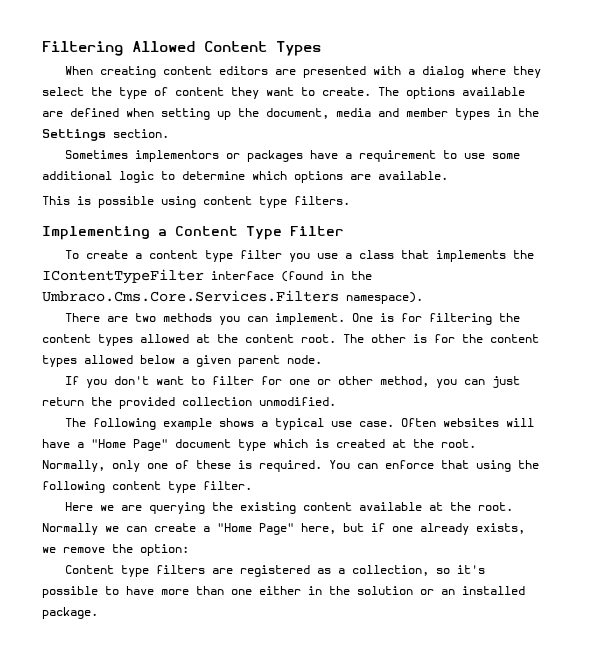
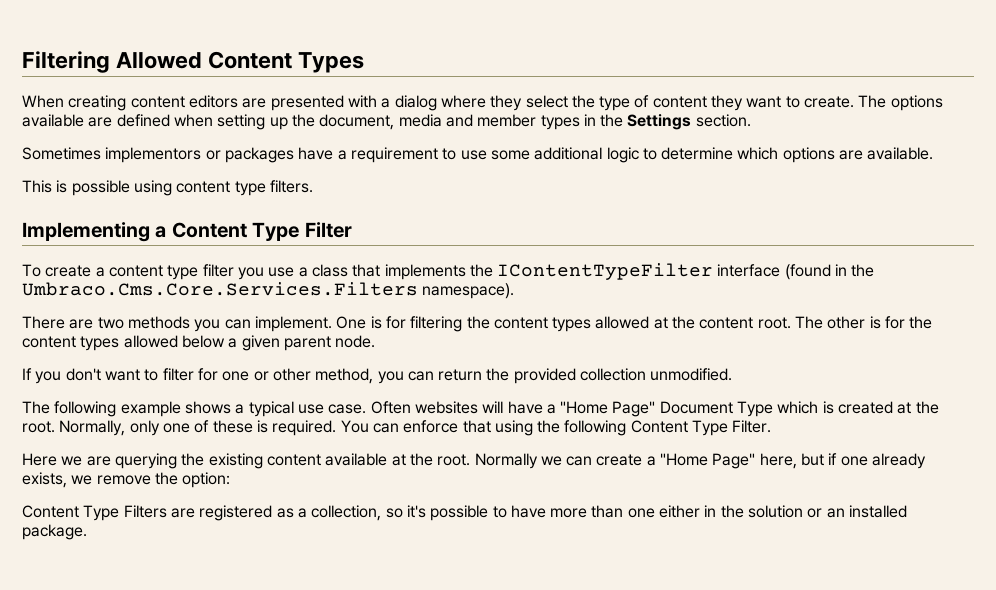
- If you don't want to filter for one or other method, you can just return the provided collection unmodified.
+ If you don't want to filter for one or other method, you can return the provided collection unmodified.
- Often websites will have a "Home Page" document type which is created at the root.
+ Often websites will have a "Home Page" Document Type which is created at the root.
- You can enforce that using the following content type filter.
+ You can enforce that using the following Content Type Filter.
- Content type filters are registered as a collection, so it's possible to have more than one either in the solution or an installed package.
+ Content Type Filters are registered as a collection, so it's possible to have more than one either in the solution or an installed package.

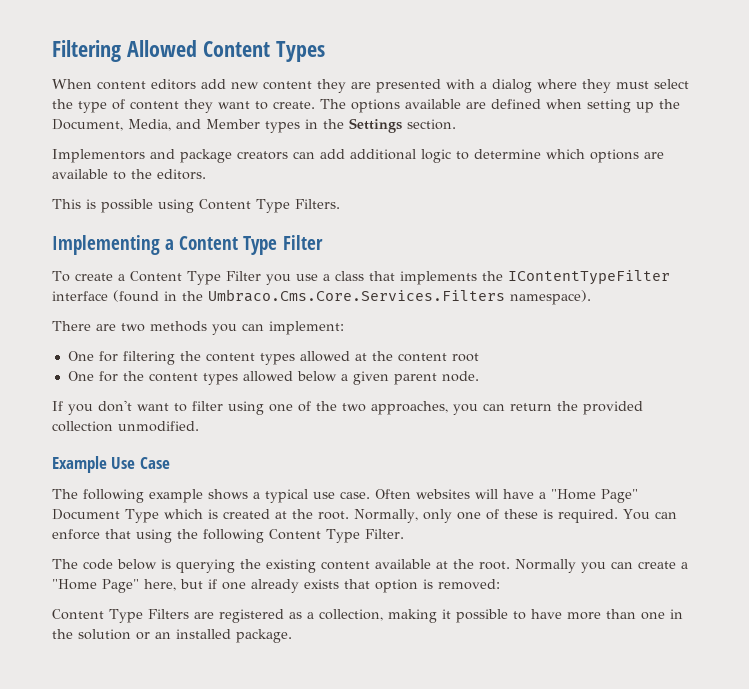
- When creating content editors are presented with a dialog where they select the type of content they want to create.
+ When content editors add new content they are presented with a dialog where they must select the type of content they want to create.
- The options available are defined when setting up the document, media and member types in the Settings section.
+ The options available are defined when setting up the Document, Media, and Member types in the Settings section.
- Sometimes implementors or packages have a requirement to use some additional logic to determine which options are available.
+ Implementors and package creators can add additional logic to determine which options are available to the editors.
- This is possible using content type filters.
+ This is possible using Content Type Filters.
- To create a content type filter you use a class that implements the IContentTypeFilter interface (found in the Umbraco.Cms.Core.Services.Filters namespace).
+ To create a Content Type Filter you use a class that implements the IContentTypeFilter interface (found in the Umbraco.Cms.Core.Services.Filters namespace).
- There are two methods you can implement. One is for filtering the content types allowed at the content root. The other is for the content types allowed below a given parent node.
+ There are two methods you can implement:
+ One for filtering the content types allowed at the content root
+ One for the content types allowed below a given parent node.
- If you don't want to filter for one or other method, you can return the provided collection unmodified.
+ If you don't want to filter using one of the two approaches, you can return the provided collection unmodified.
+ Example Use Case
- Here we are querying the existing content available at the root.
+ The code below is querying the existing content available at the root.
- Normally we can create a "Home Page" here, but if one already exists, we remove the option:
+ Normally you can create a "Home Page" here, but if one already exists that option is removed:
- Content Type Filters are registered as a collection, so it's possible to have more than one either in the solution or an installed package.
+ Content Type Filters are registered as a collection, making it possible to have more than one in the solution or an installed package.

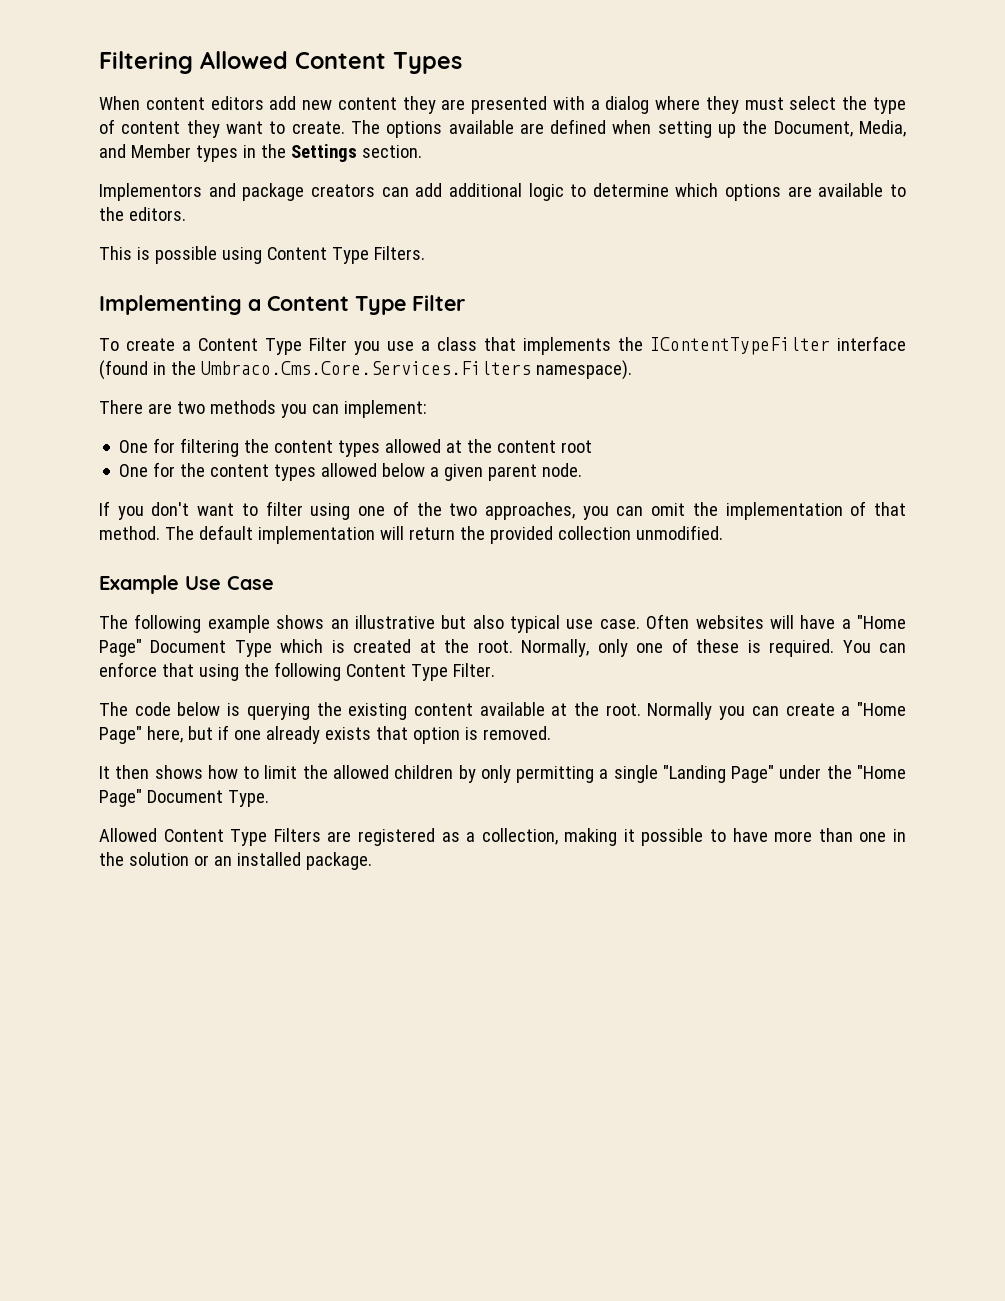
- If you don't want to filter using one of the two approaches, you can return the provided collection unmodified.
+ If you don't want to filter using one of the two approaches, you can omit the implementation of that method. The default implementation will return the provided collection unmodified.
- The following example shows a typical use case.
+ The following example shows an illustrative but also typical use case.
- Normally you can create a "Home Page" here, but if one already exists that option is removed:
- Content Type Filters are registered as a collection, making it possible to have more than one in the solution or an installed package.
+ Normally you can create a "Home Page" here, but if one already exists that option is removed.
+ It then shows how to limit the allowed children by only permitting a single "Landing Page" under the "Home Page" Document Type.
+ Allowed Content Type Filters are registered as a collection, making it possible to have more than one in the solution or an installed package.

